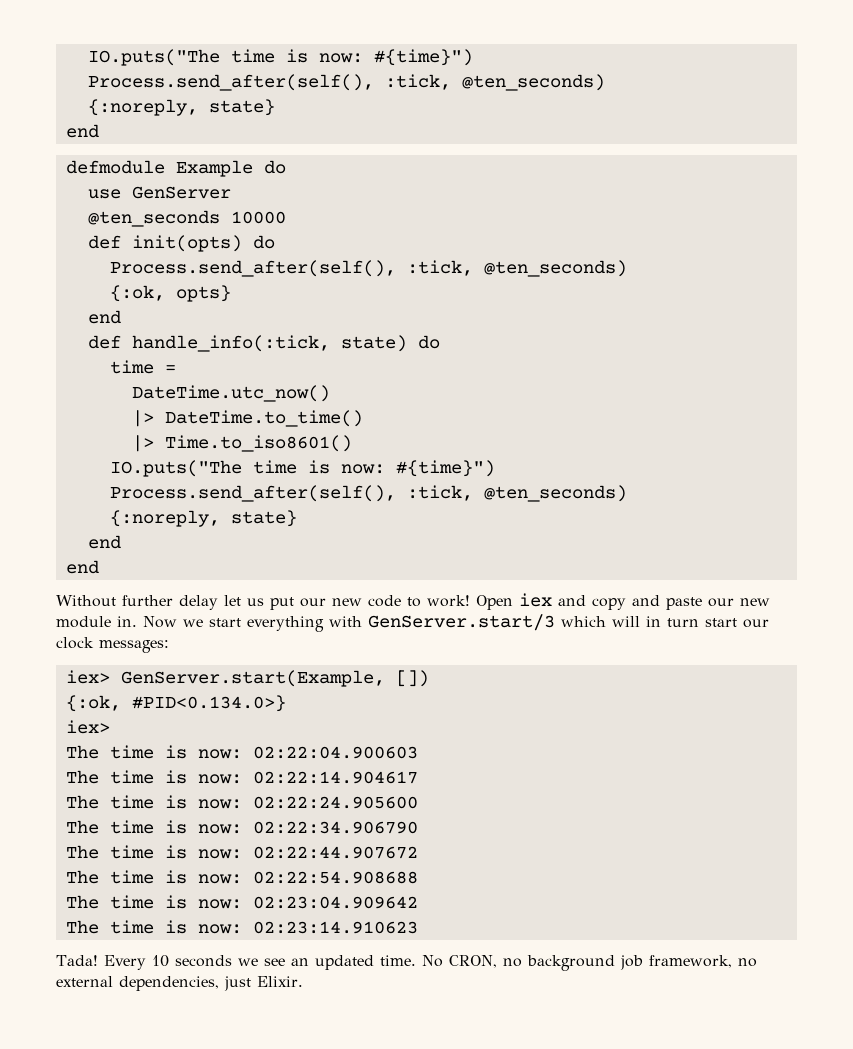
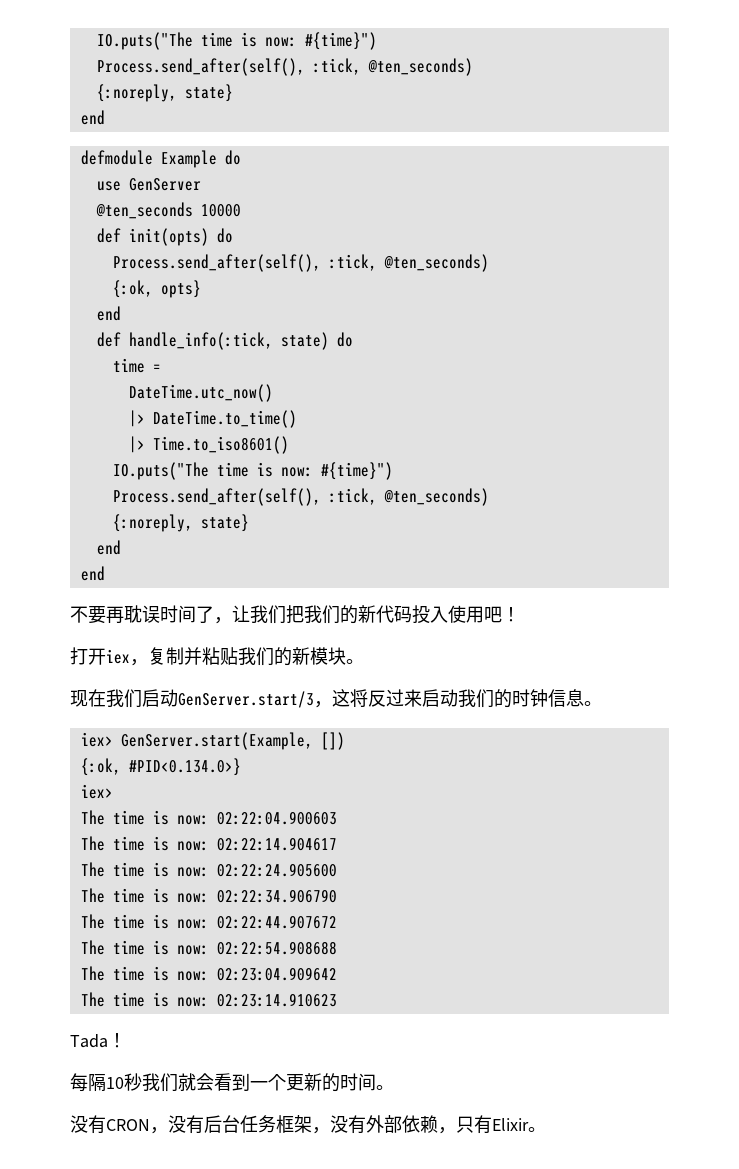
- Without further delay let us put our new code to work! Open iex and copy and paste our new module in. Now we start everything with GenServer.start/3 which will in turn start our clock messages:
+ 不要再耽误时间了，让我们把我们的新代码投入使用吧！
+ 打开iex，复制并粘贴我们的新模块。
+ 现在我们启动GenServer.start/3，这将反过来启动我们的时钟信息。
- Tada! Every 10 seconds we see an updated time. No CRON, no background job framework, no external dependencies, just Elixir.
+ Tada！
+ 每隔10秒我们就会看到一个更新的时间。
+ 没有CRON，没有后台任务框架，没有外部依赖，只有Elixir。

